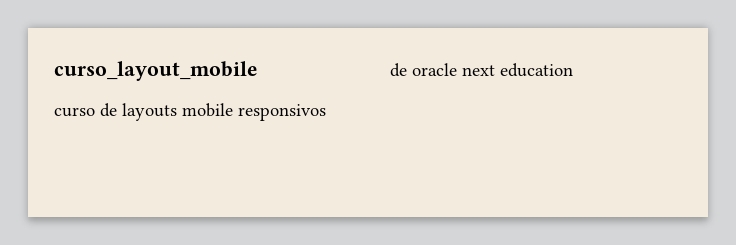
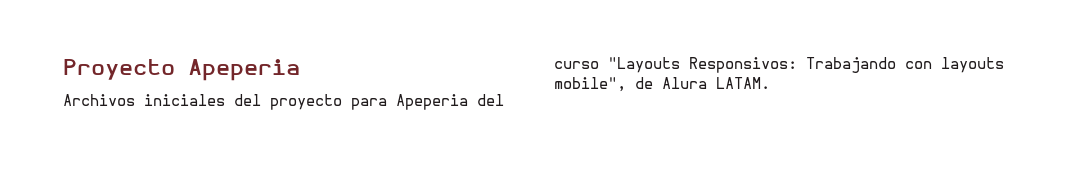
- curso_layout_mobile
- curso de layouts mobile responsivos de oracle next education
+ Proyecto Apeperia
+ Archivos iniciales del proyecto para Apeperia del curso "Layouts Responsivos: Trabajando con layouts mobile", de Alura LATAM.

